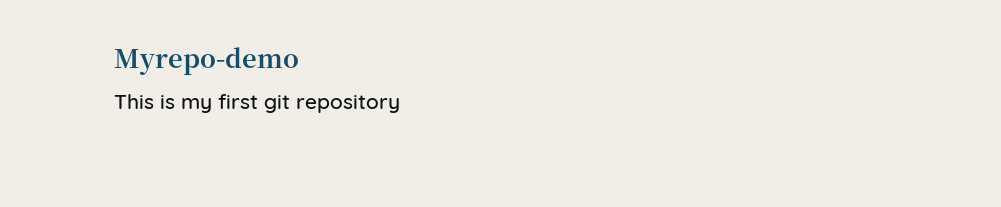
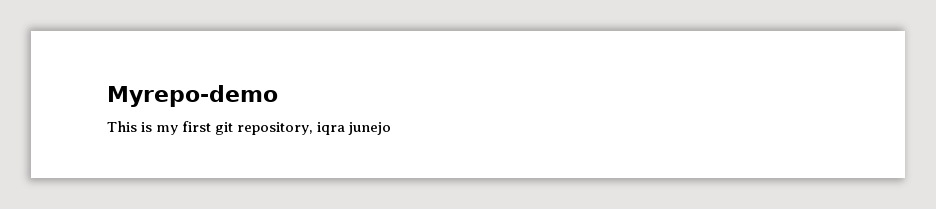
- This is my first git repository
+ This is my first git repository, iqra junejo

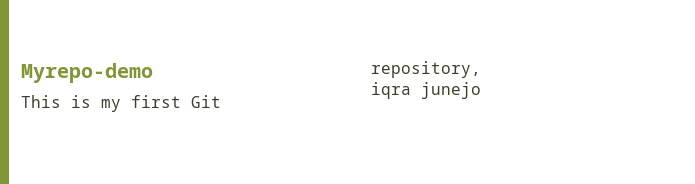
- This is my first git repository, iqra junejo
+ This is my first Git repository,
+ iqra junejo

